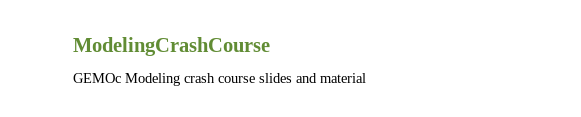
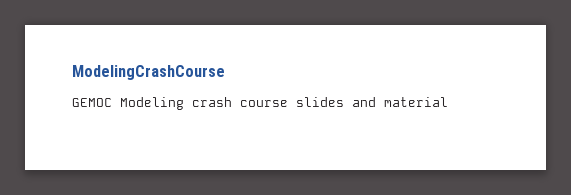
- GEMOc Modeling crash course slides and material
+ GEMOC Modeling crash course slides and material

